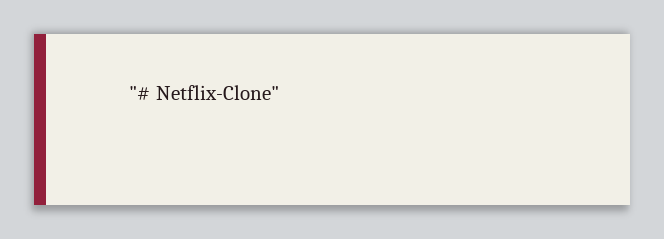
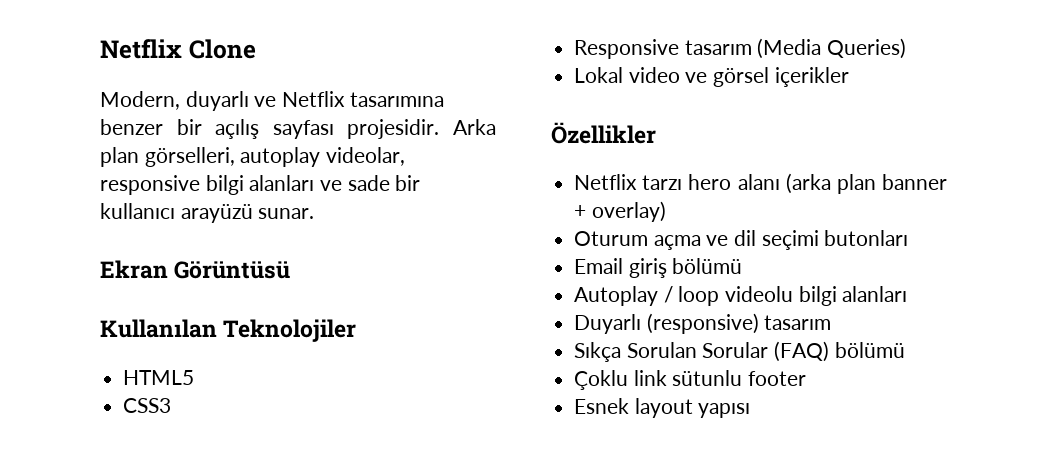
- "# Netflix-Clone"
+ Netflix Clone
+ Modern, duyarlı ve Netflix tasarımına benzer bir açılış sayfası projesidir. Arka plan görselleri, autoplay videolar, responsive bilgi alanları ve sade bir kullanıcı arayüzü sunar.
+ Ekran Görüntüsü
+ Kullanılan Teknolojiler
+ HTML5
+ CSS3
+ Responsive tasarım (Media Queries)
+ Lokal video ve görsel içerikler
+ Özellikler
+ Netflix tarzı hero alanı (arka plan banner + overlay)
+ Oturum açma ve dil seçimi butonları
+ Email giriş bölümü
+ Autoplay / loop videolu bilgi alanları
+ Duyarlı (responsive) tasarım
+ Sıkça Sorulan Sorular (FAQ) bölümü
+ Çoklu link sütunlu footer
+ Esnek layout yapısı

